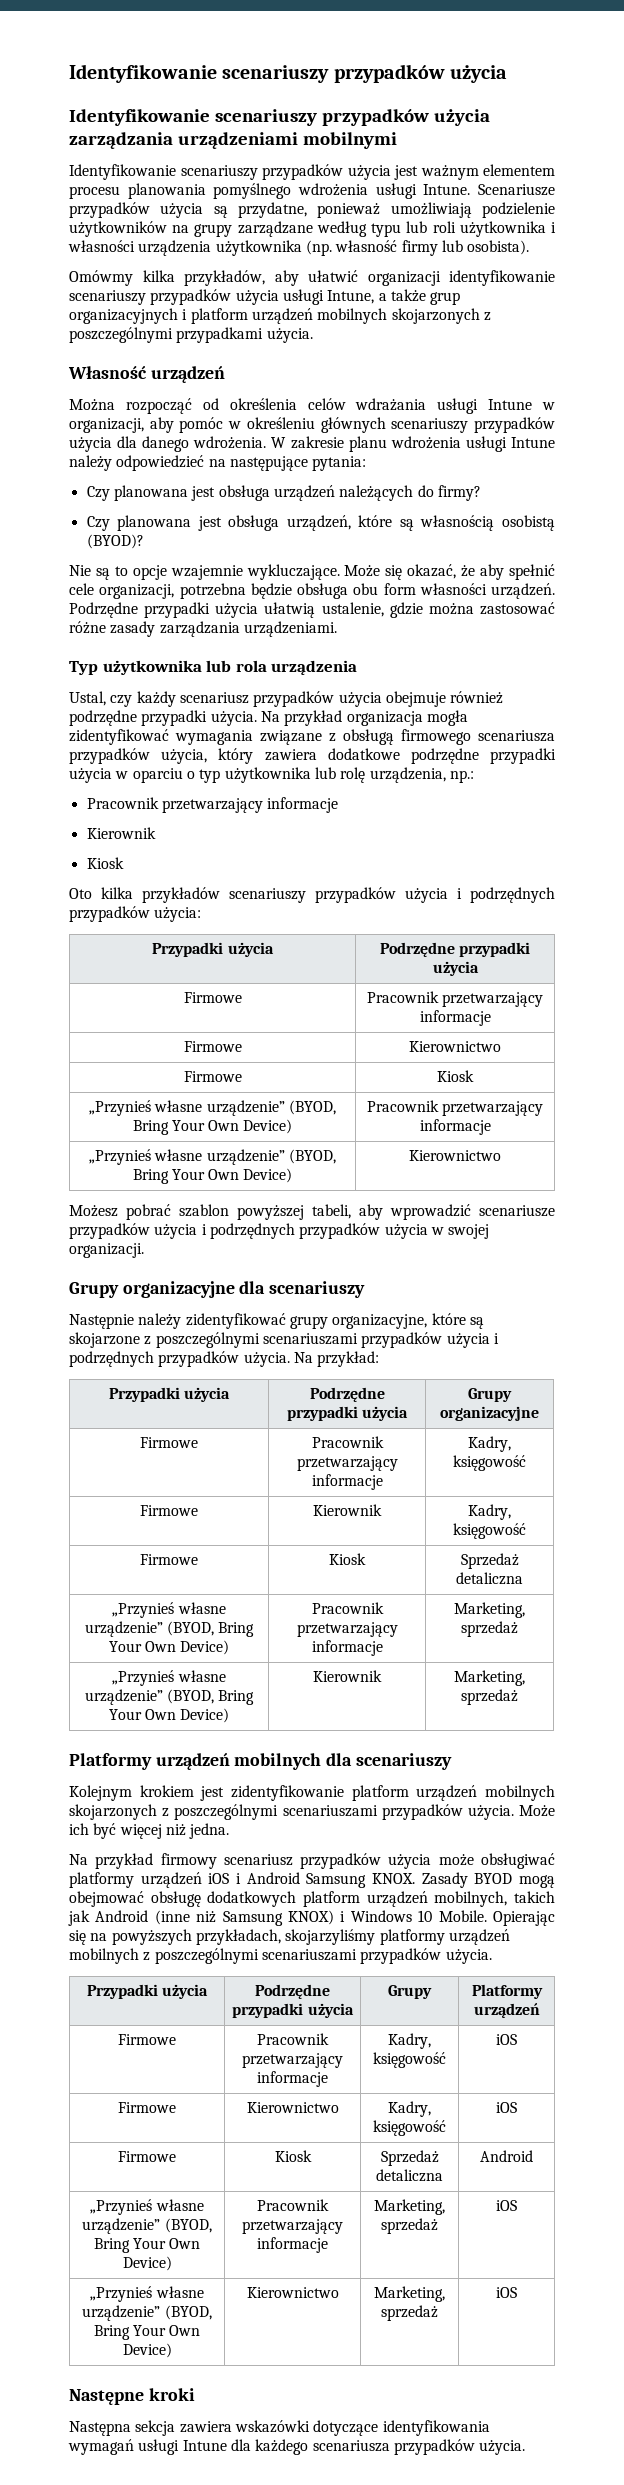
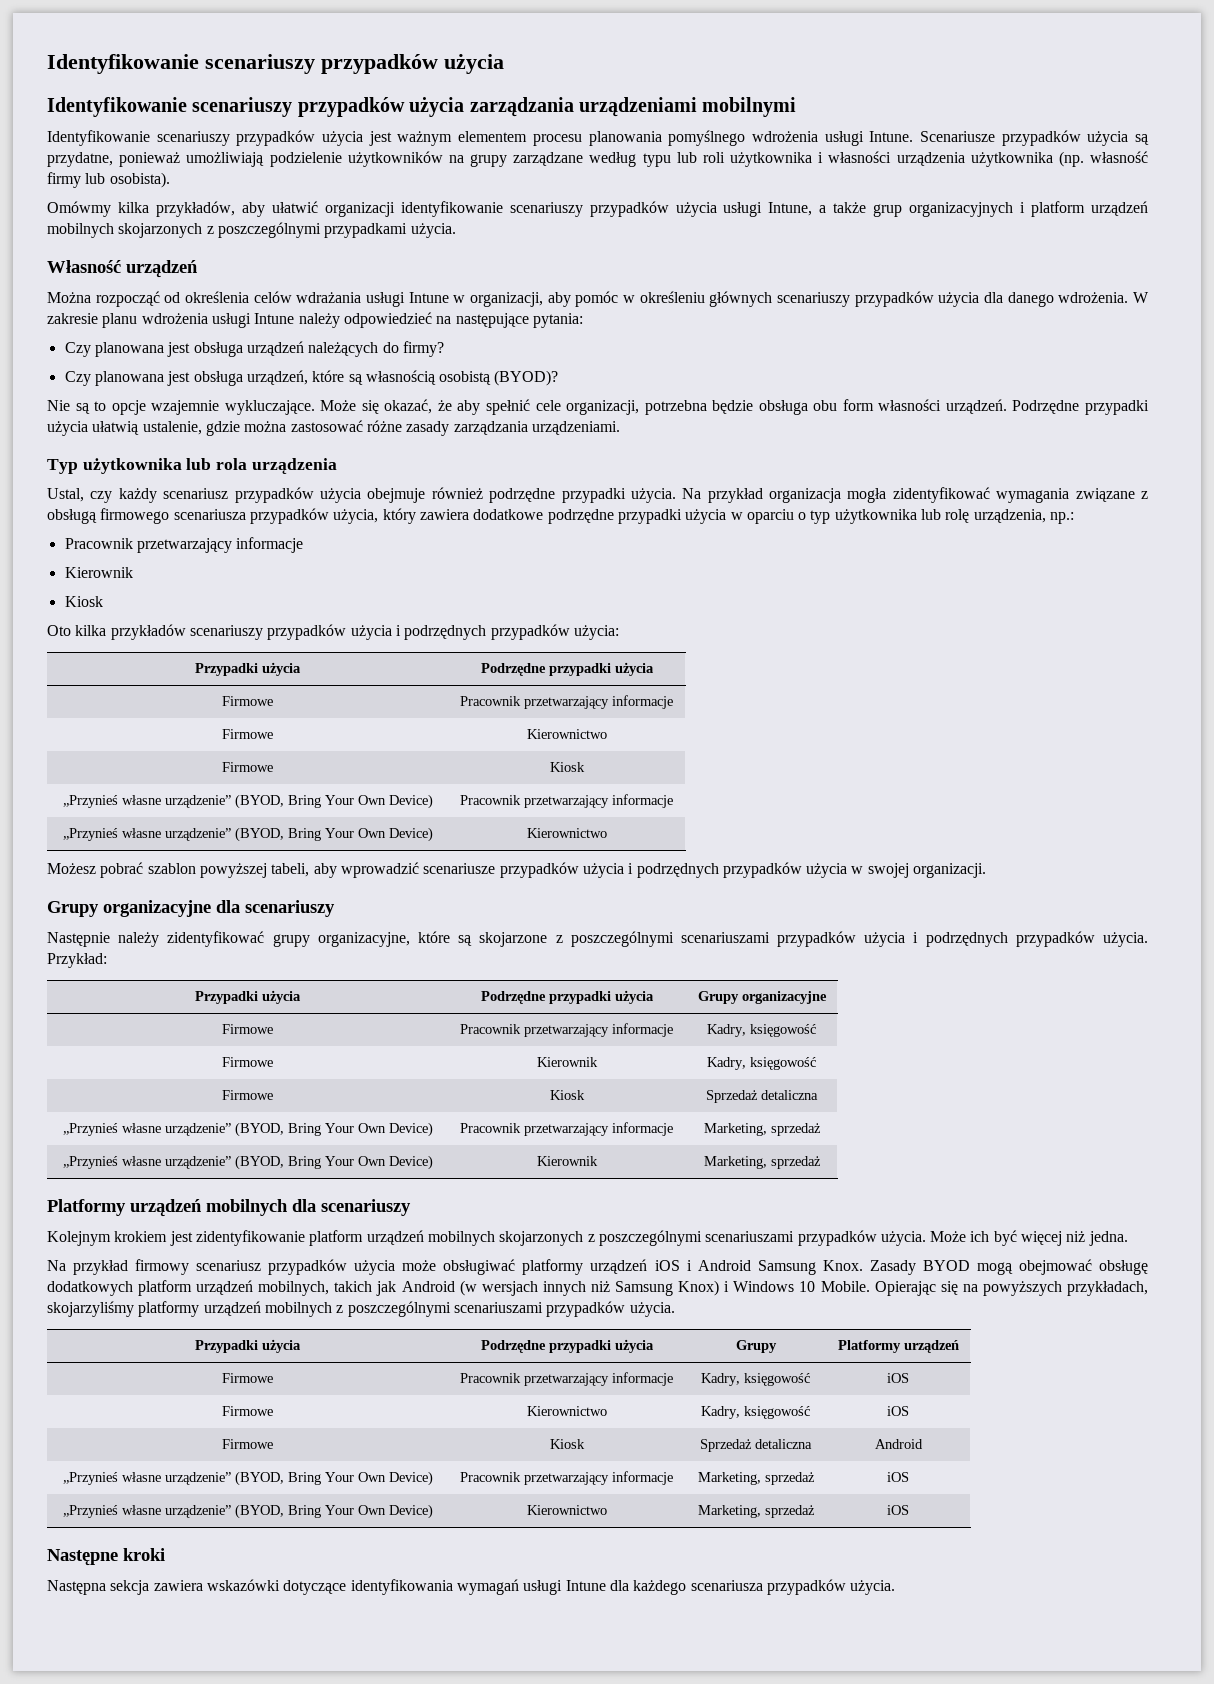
- Na przykład:
+ Przykład:
- Na przykład firmowy scenariusz przypadków użycia może obsługiwać platformy urządzeń iOS i Android Samsung KNOX.
+ Na przykład firmowy scenariusz przypadków użycia może obsługiwać platformy urządzeń iOS i Android Samsung Knox.
- Zasady BYOD mogą obejmować obsługę dodatkowych platform urządzeń mobilnych, takich jak Android (inne niż Samsung KNOX) i Windows 10 Mobile.
+ Zasady BYOD mogą obejmować obsługę dodatkowych platform urządzeń mobilnych, takich jak Android (w wersjach innych niż Samsung Knox) i Windows 10 Mobile.

